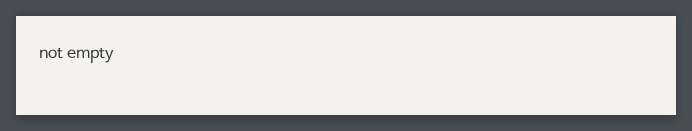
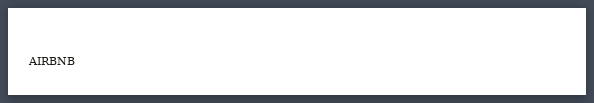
- not empty
+ AIRBNB

